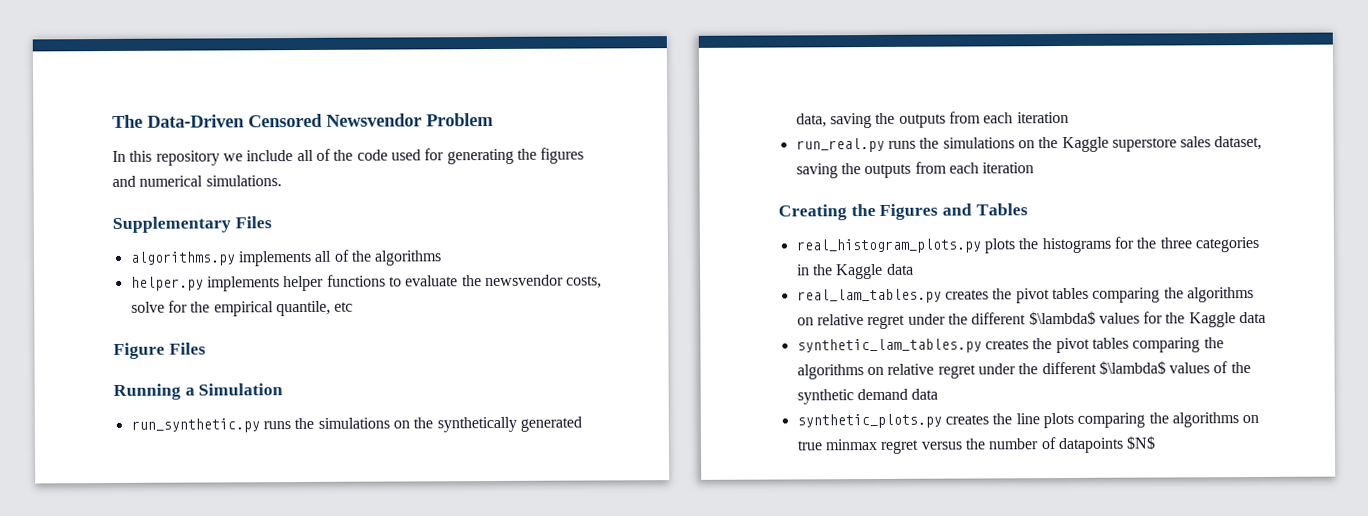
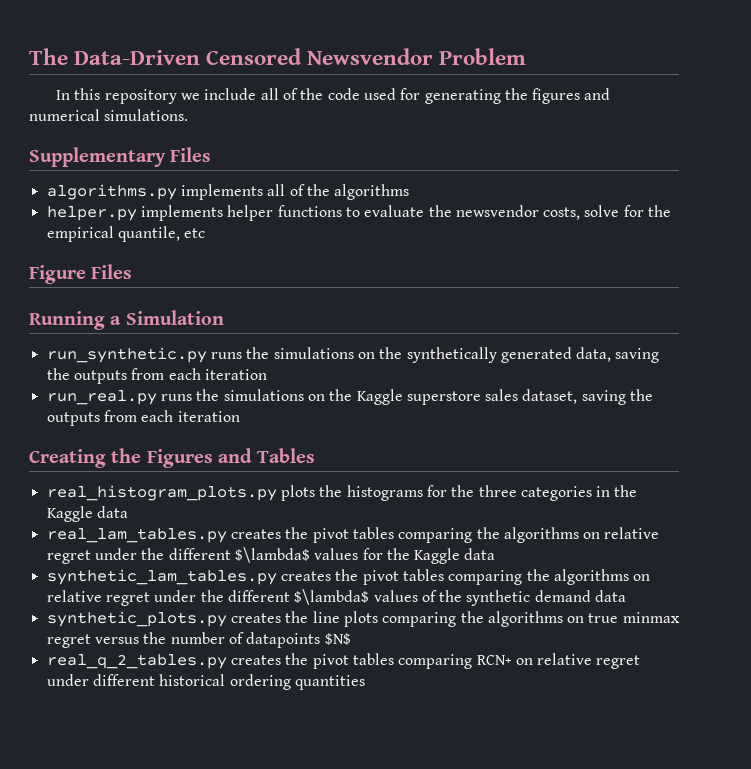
+ real_q_2_tables.py creates the pivot tables comparing RCN+ on relative regret under different historical ordering quantities

